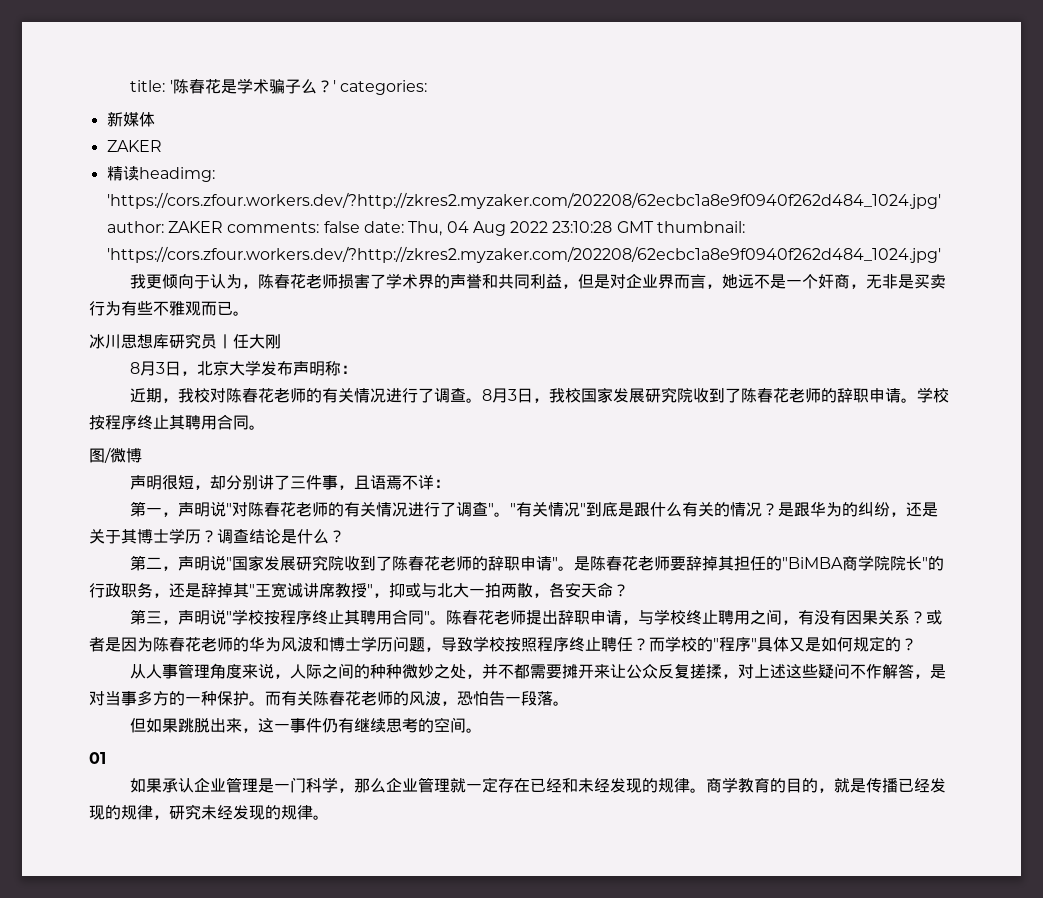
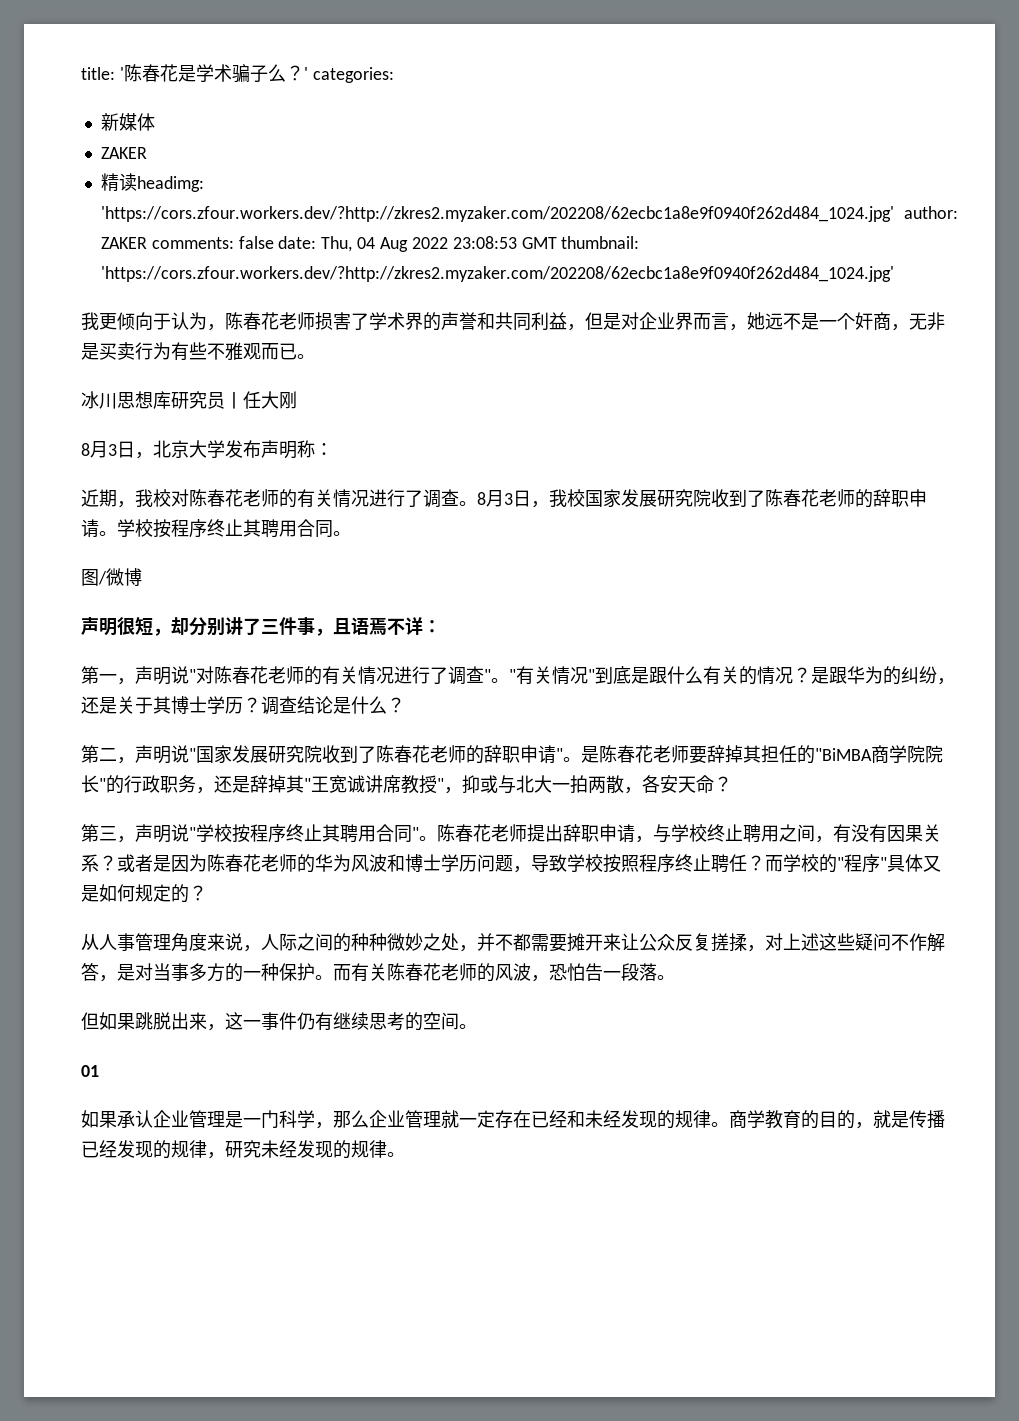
- 精读headimg: 'https://cors.zfour.workers.dev/?http://zkres2.myzaker.com/202208/62ecbc1a8e9f0940f262d484_1024.jpg' author: ZAKER comments: false date: Thu, 04 Aug 2022 23:10:28 GMT thumbnail: 'https://cors.zfour.workers.dev/?http://zkres2.myzaker.com/202208/62ecbc1a8e9f0940f262d484_1024.jpg'
+ 精读headimg: 'https://cors.zfour.workers.dev/?http://zkres2.myzaker.com/202208/62ecbc1a8e9f0940f262d484_1024.jpg' author: ZAKER comments: false date: Thu, 04 Aug 2022 23:08:53 GMT thumbnail: 'https://cors.zfour.workers.dev/?http://zkres2.myzaker.com/202208/62ecbc1a8e9f0940f262d484_1024.jpg'

